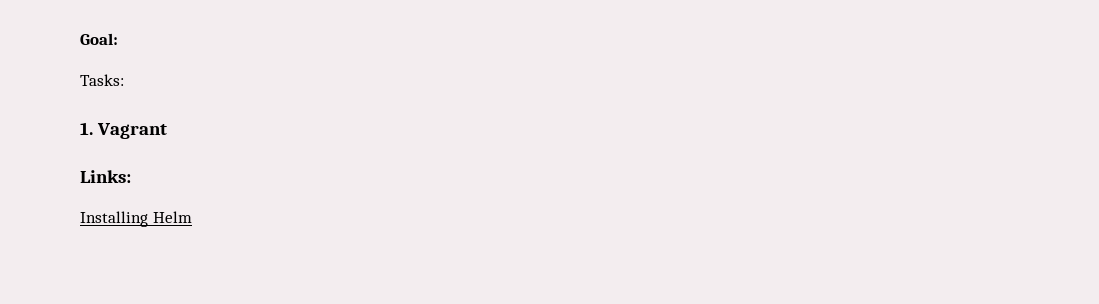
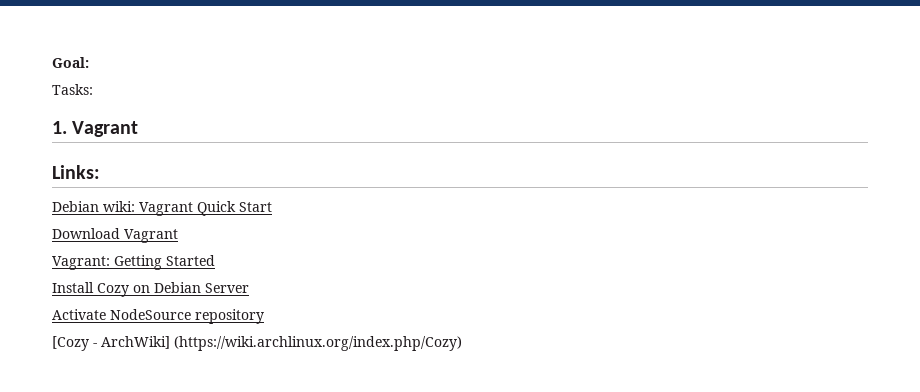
- Installing Helm
+ Debian wiki: Vagrant Quick Start
+ Download Vagrant
+ Vagrant: Getting Started
+ Install Cozy on Debian Server
+ Activate NodeSource repository
+ [Cozy - ArchWiki] (https://wiki.archlinux.org/index.php/Cozy)

